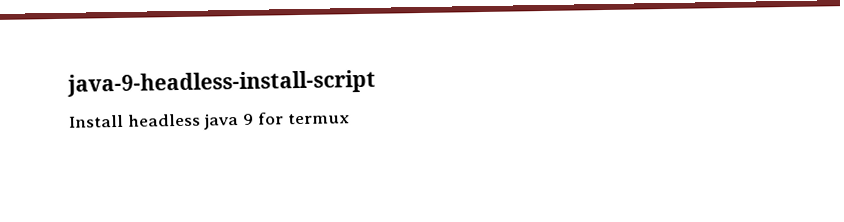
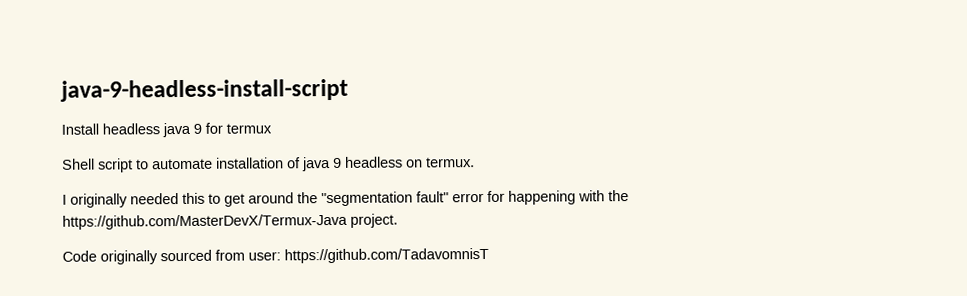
+ Shell script to automate installation of java 9 headless on termux.
+ I originally needed this to get around the "segmentation fault" error for happening with the https://github.com/MasterDevX/Termux-Java project.
+ Code originally sourced from user: https://github.com/TadavomnisT

